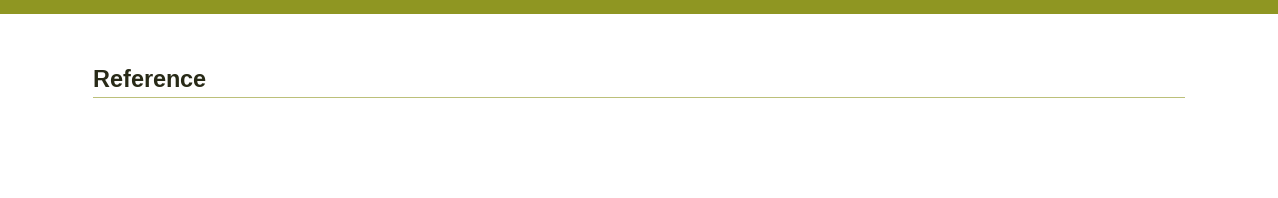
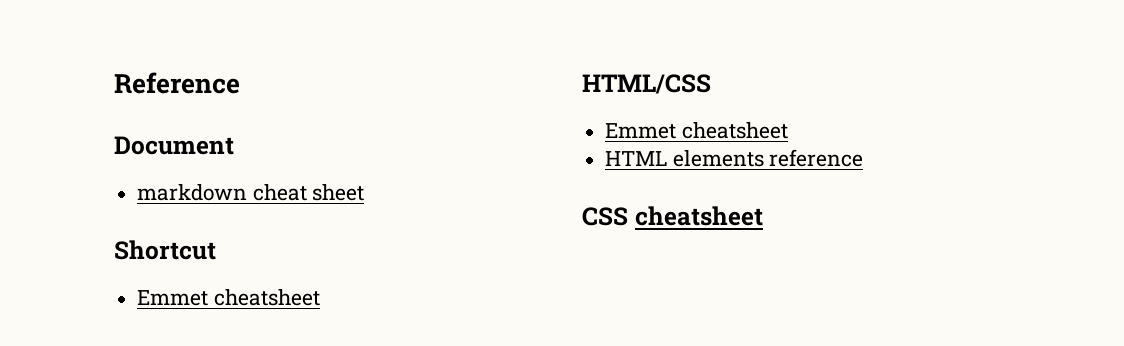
+ Document
+ markdown cheat sheet
+ Shortcut
+ Emmet cheatsheet
+ HTML/CSS
+ Emmet cheatsheet
+ HTML elements reference
+ CSS cheatsheet

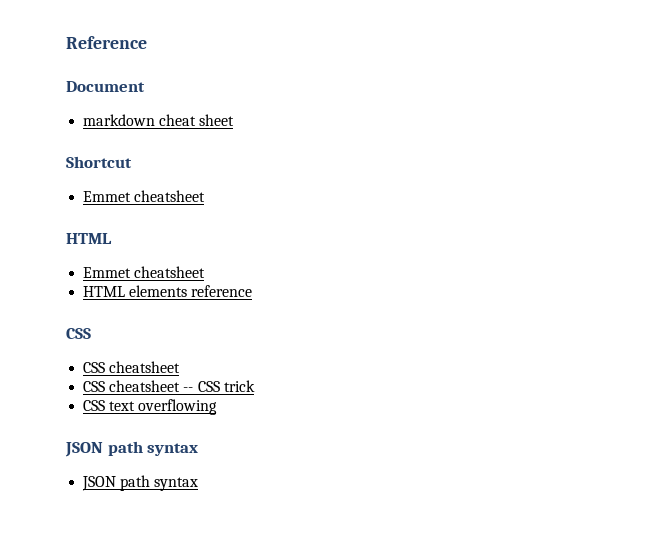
  Shortcut
  Emmet cheatsheet
- HTML/CSS
+ HTML
  HTML elements reference
+ CSS
  CSS cheatsheet
+ CSS cheatsheet -- CSS trick
+ CSS text overflowing
+ JSON path syntax
+ JSON path syntax

